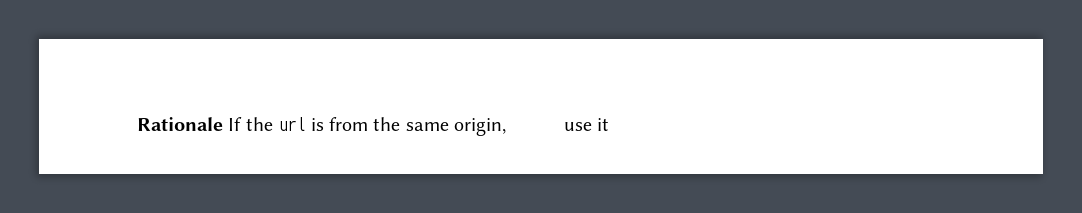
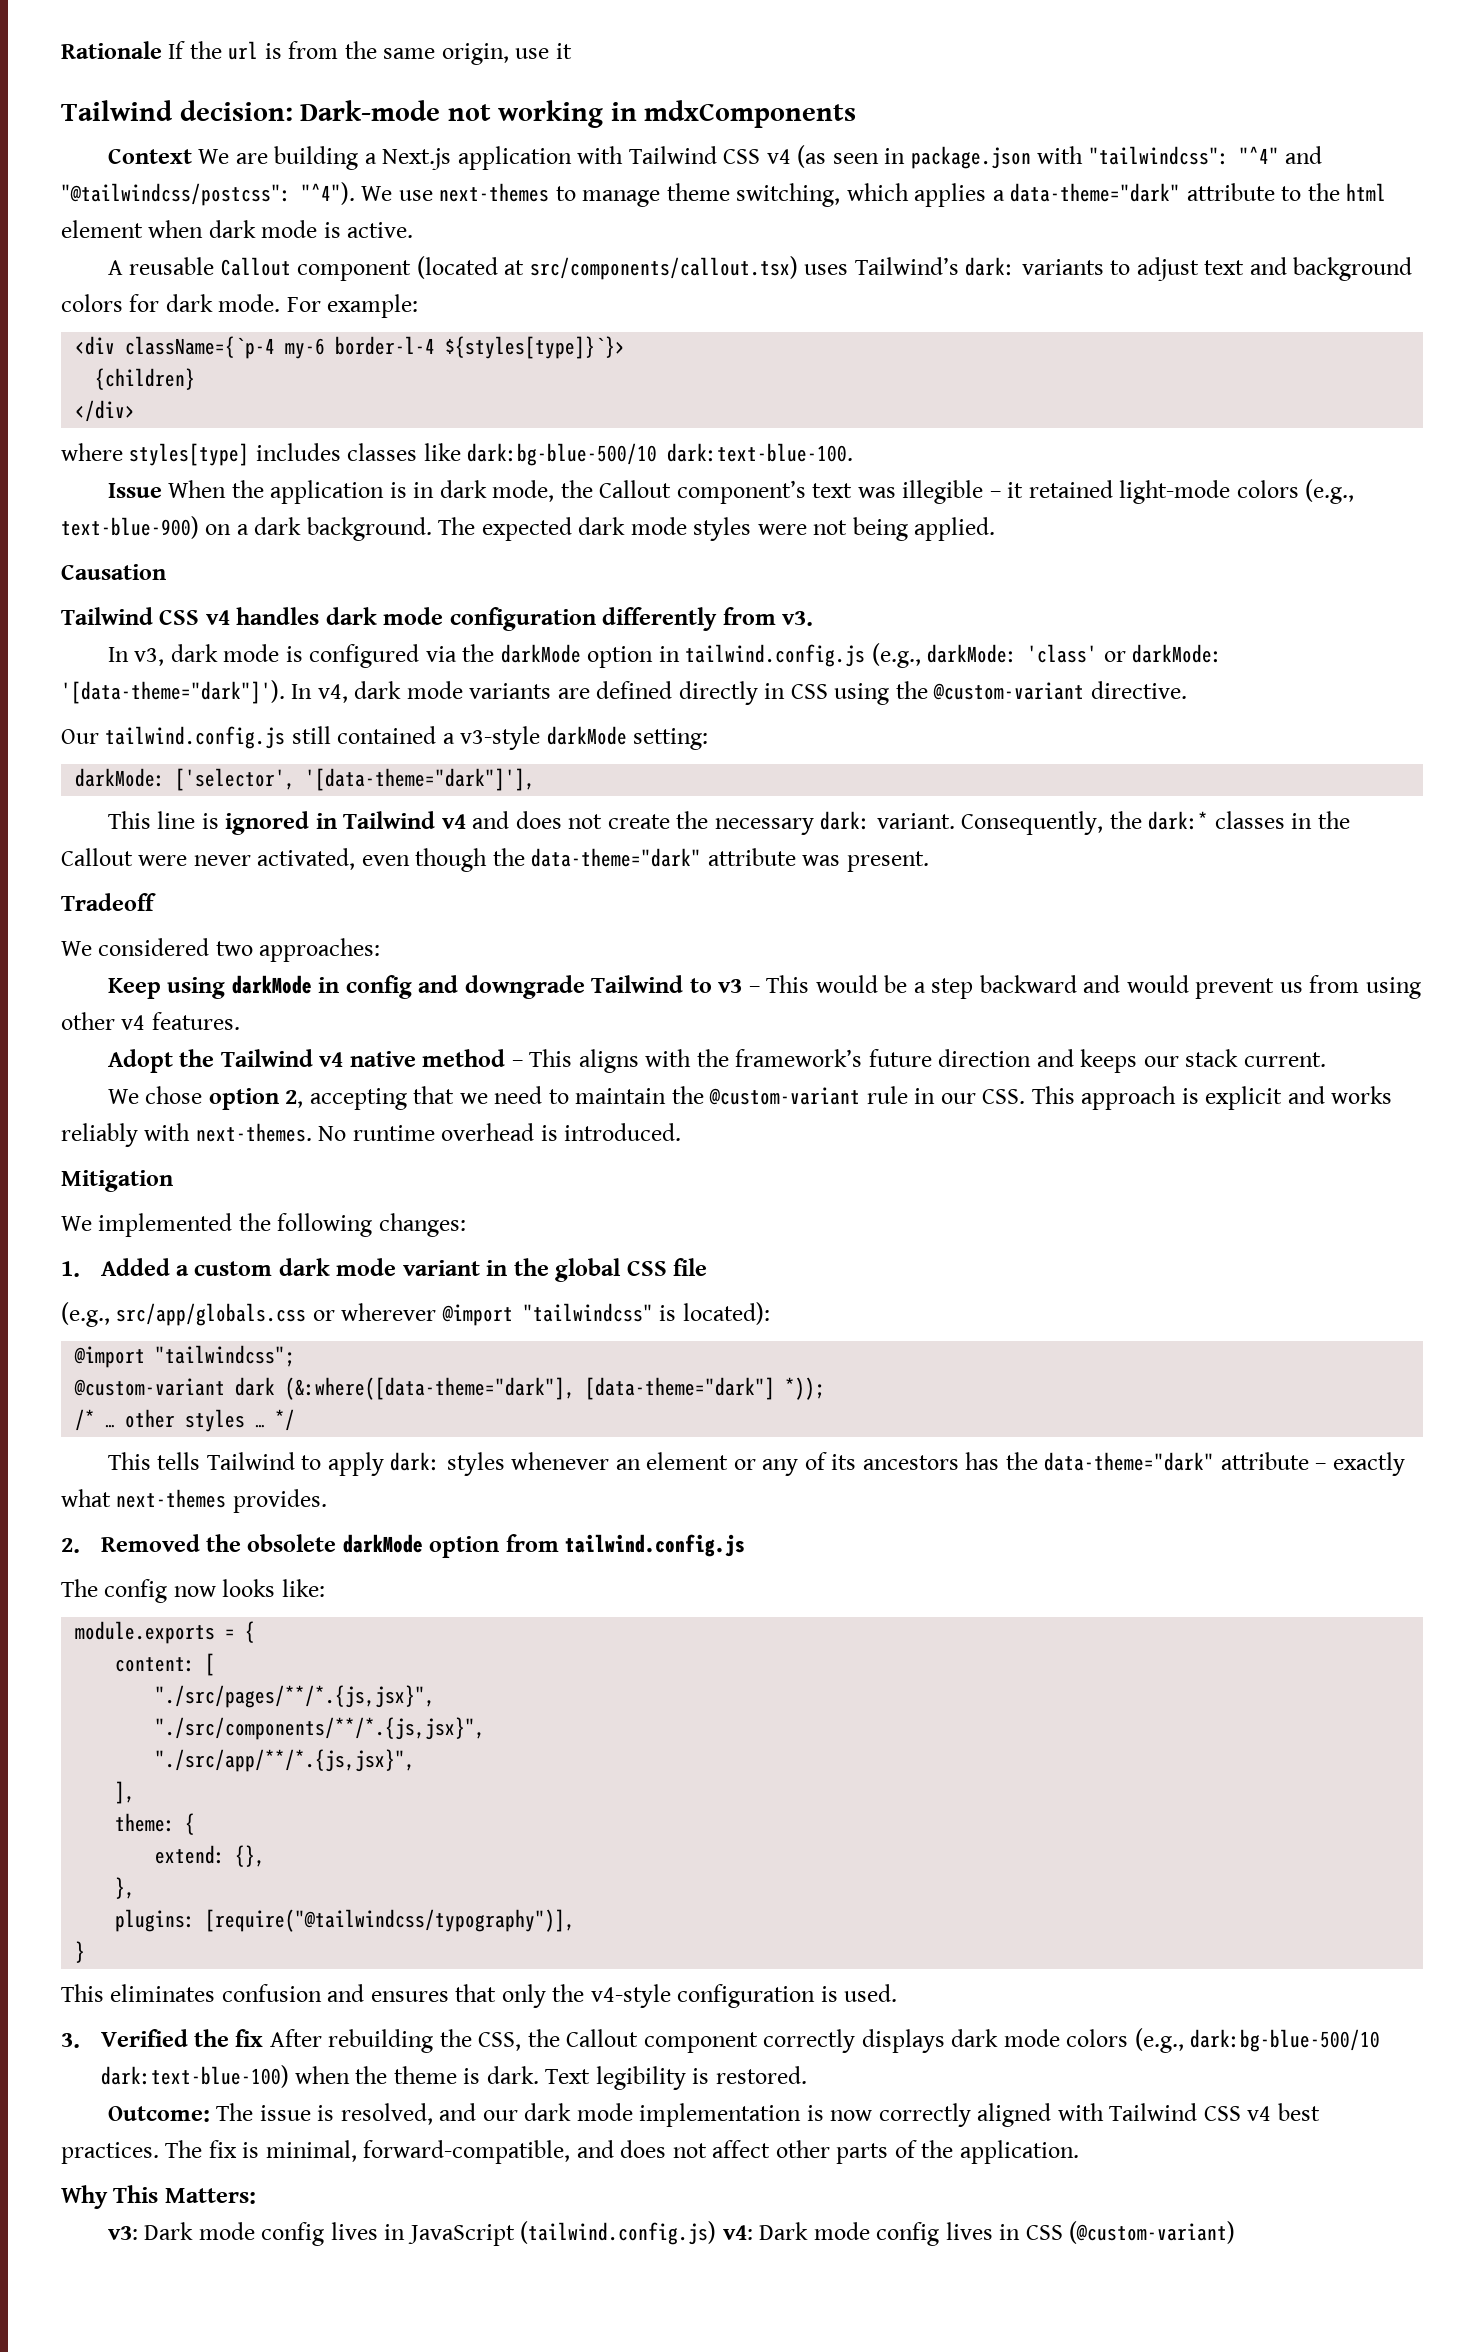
+ Tailwind decision: Dark-mode not working in mdxComponents
+ Context We are building a Next.js application with Tailwind CSS v4 (as seen in package.json with "tailwindcss": "^4" and "@tailwindcss/postcss": "^4"). We use next-themes to manage theme switching, which applies a data-theme="dark" attribute to the html element when dark mode is active.
+ A reusable Callout component (located at src/components/callout.tsx) uses Tailwind’s dark: variants to adjust text and background colors for dark mode. For example:
+ <div className={`p-4 my-6 border-l-4 ${styles[type]}`}>
+ {children}
+ </div>
+ where styles[type] includes classes like dark:bg-blue-500/10 dark:text-blue-100.
+ Issue When the application is in dark mode, the Callout component’s text was illegible – it retained light‑mode colors (e.g., text-blue-900) on a dark background. The expected dark mode styles were not being applied.
+ Causation
+ Tailwind CSS v4 handles dark mode configuration differently from v3.
+ In v3, dark mode is configured via the darkMode option in tailwind.config.js (e.g., darkMode: 'class' or darkMode: '[data-theme="dark"]'). In v4, dark mode variants are defined directly in CSS using the @custom-variant directive.
+ Our tailwind.config.js still contained a v3‑style darkMode setting:
+ darkMode: ['selector', '[data-theme="dark"]'],
+ This line is ignored in Tailwind v4 and does not create the necessary dark: variant. Consequently, the dark:* classes in the Callout were never activated, even though the data-theme="dark" attribute was present.
+ Tradeoff
+ We considered two approaches:
+ Keep using darkMode in config and downgrade Tailwind to v3 – This would be a step backward and would prevent us from using other v4 features.
+ Adopt the Tailwind v4 native method – This aligns with the framework’s future direction and keeps our stack current.
+ We chose option 2, accepting that we need to maintain the @custom-variant rule in our CSS. This approach is explicit and works reliably with next-themes. No runtime overhead is introduced.
+ Mitigation
+ We implemented the following changes:
+ 1. Added a custom dark mode variant in the global CSS file
+ (e.g., src/app/globals.css or wherever @import "tailwindcss" is located):
+ @import "tailwindcss";
+ @custom-variant dark (&:where([data-theme="dark"], [data-theme="dark"] *));
+ /* … other styles … */
+ This tells Tailwind to apply dark: styles whenever an element or any of its ancestors has the data-theme="dark" attribute – exactly what next-themes provides.
+ 2. Removed the obsolete darkMode option from tailwind.config.js
+ The config now looks like:
+ module.exports = {
+ content: [
+ "./src/pages/**/*.{js,jsx}",
+ "./src/components/**/*.{js,jsx}",
+ "./src/app/**/*.{js,jsx}",
+ ],
+ theme: {
+ extend: {},
+ },
+ plugins: [require("@tailwindcss/typography")],
+ }
+ This eliminates confusion and ensures that only the v4‑style configuration is used.
+ 3. Verified the fix After rebuilding the CSS, the Callout component correctly displays dark mode colors (e.g., dark:bg-blue-500/10 dark:text-blue-100) when the theme is dark. Text legibility is restored.
+ Outcome: The issue is resolved, and our dark mode implementation is now correctly aligned with Tailwind CSS v4 best practices. The fix is minimal, forward‑compatible, and does not affect other parts of the application.
+ Why This Matters:
+ v3: Dark mode config lives in JavaScript (tailwind.config.js) v4: Dark mode config lives in CSS (@custom-variant)

